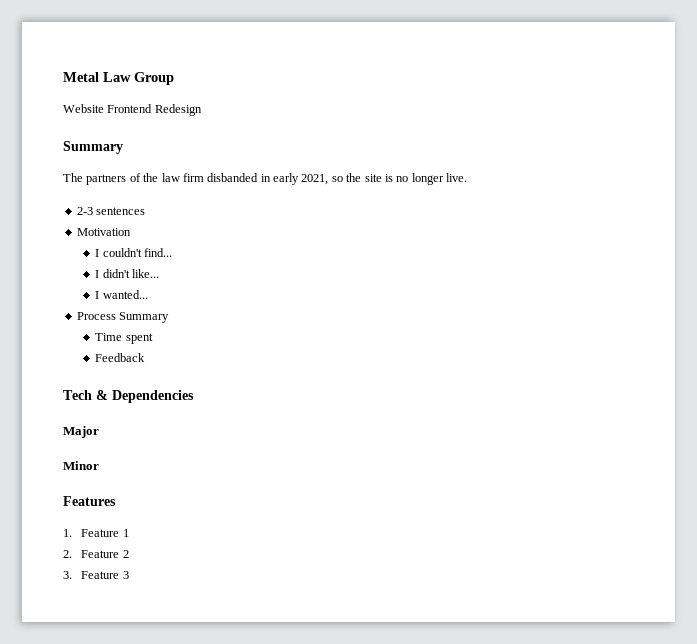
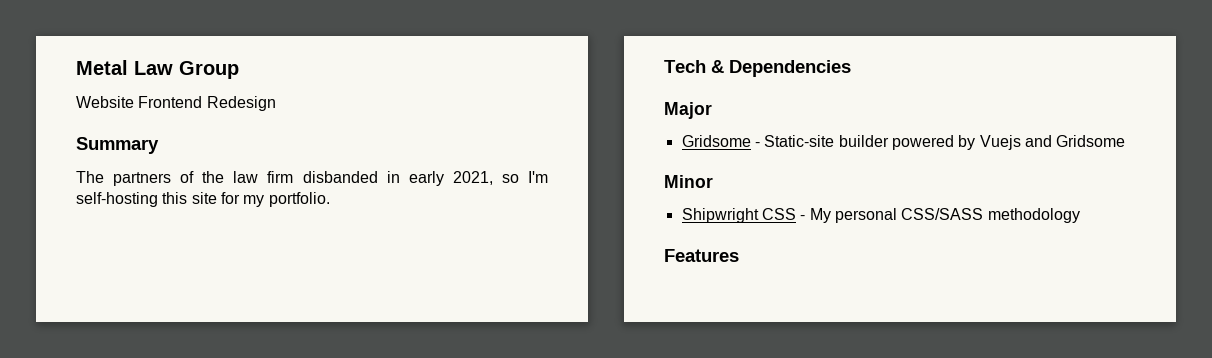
- The partners of the law firm disbanded in early 2021, so the site is no longer live.
- 2-3 sentences
- Motivation
- I couldn't find...
- I didn't like...
- I wanted...
- Process Summary
- Time spent
- Feedback
+ The partners of the law firm disbanded in early 2021, so I'm self-hosting this site for my portfolio.
  Tech & Dependencies
  Major
+ Gridsome - Static-site builder powered by Vuejs and Gridsome
  Minor
+ Shipwright CSS - My personal CSS/SASS methodology
  Features
- 1. Feature 1
- 2. Feature 2
- 3. Feature 3

